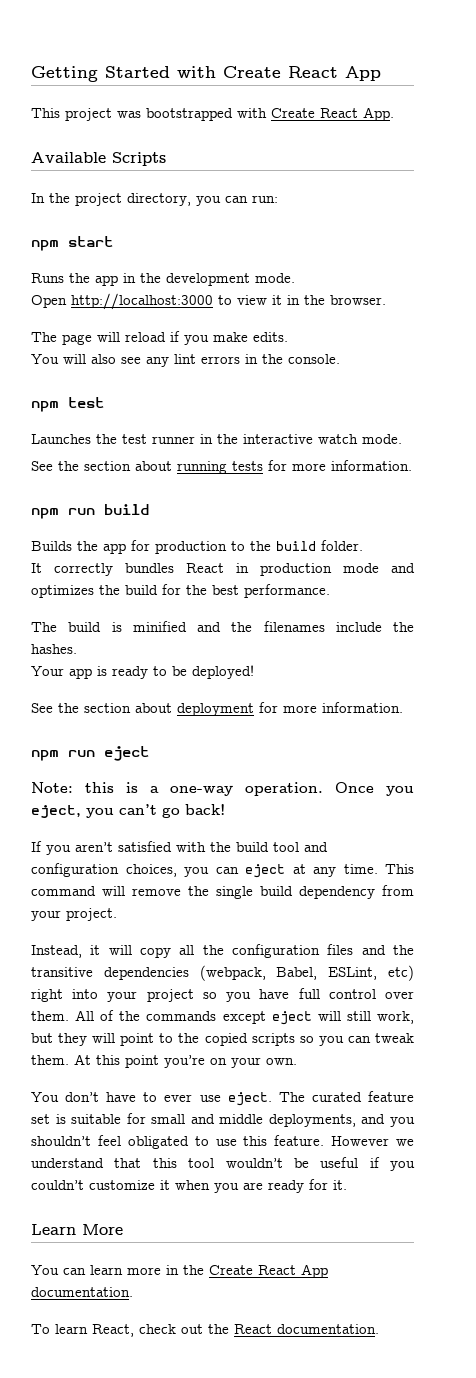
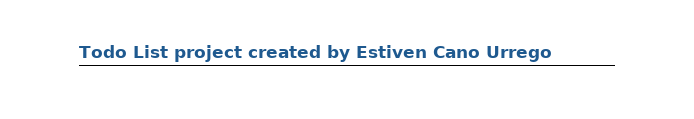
- Getting Started with Create React App
- This project was bootstrapped with Create React App.
- Available Scripts
- In the project directory, you can run:
- npm start
- Runs the app in the development mode.
- Open http://localhost:3000 to view it in the browser.
- The page will reload if you make edits.
- You will also see any lint errors in the console.
- npm test
- Launches the test runner in the interactive watch mode.
- See the section about running tests for more information.
- npm run build
- Builds the app for production to the build folder.
- It correctly bundles React in production mode and optimizes the build for the best performance.
- The build is minified and the filenames include the hashes.
- Your app is ready to be deployed!
- See the section about deployment for more information.
- npm run eject
- Note: this is a one-way operation. Once you eject, you can’t go back!
- If you aren’t satisfied with the build tool and configuration choices, you can eject at any time. This command will remove the single build dependency from your project.
- Instead, it will copy all the configuration files and the transitive dependencies (webpack, Babel, ESLint, etc) right into your project so you have full control over them. All of the commands except eject will still work, but they will point to the copied scripts so you can tweak them. At this point you’re on your own.
- You don’t have to ever use eject. The curated feature set is suitable for small and middle deployments, and you shouldn’t feel obligated to use this feature. However we understand that this tool wouldn’t be useful if you couldn’t customize it when you are ready for it.
- Learn More
- You can learn more in the Create React App documentation.
- To learn React, check out the React documentation.
+ Todo List project created by Estiven Cano Urrego

